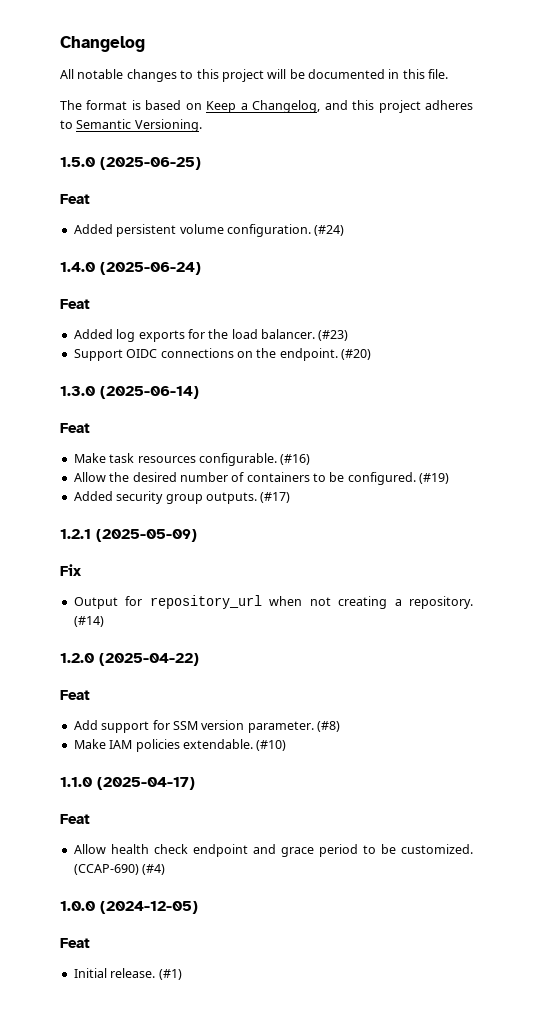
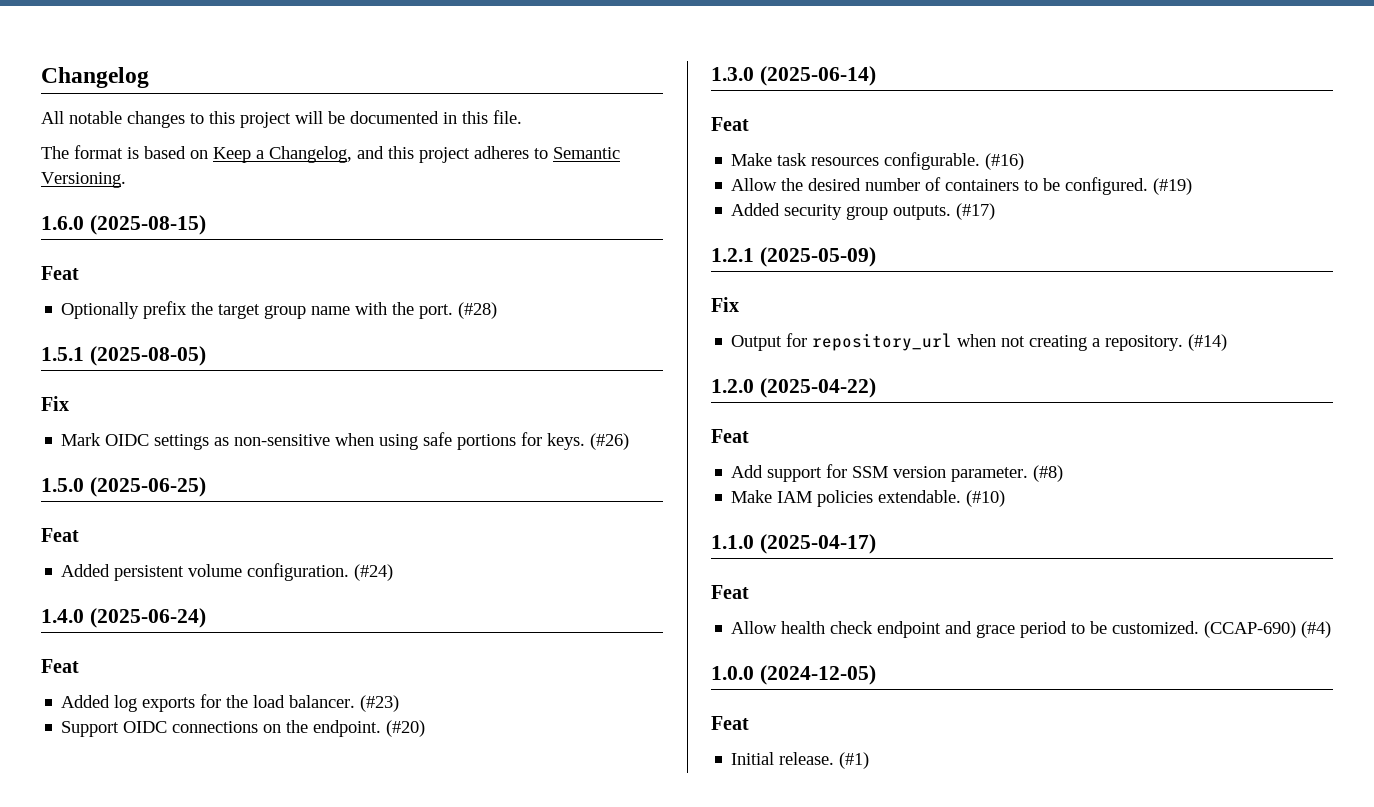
+ 1.6.0 (2025-08-15)
+ Feat
+ Optionally prefix the target group name with the port. (#28)
+ 1.5.1 (2025-08-05)
+ Fix
+ Mark OIDC settings as non-sensitive when using safe portions for keys. (#26)

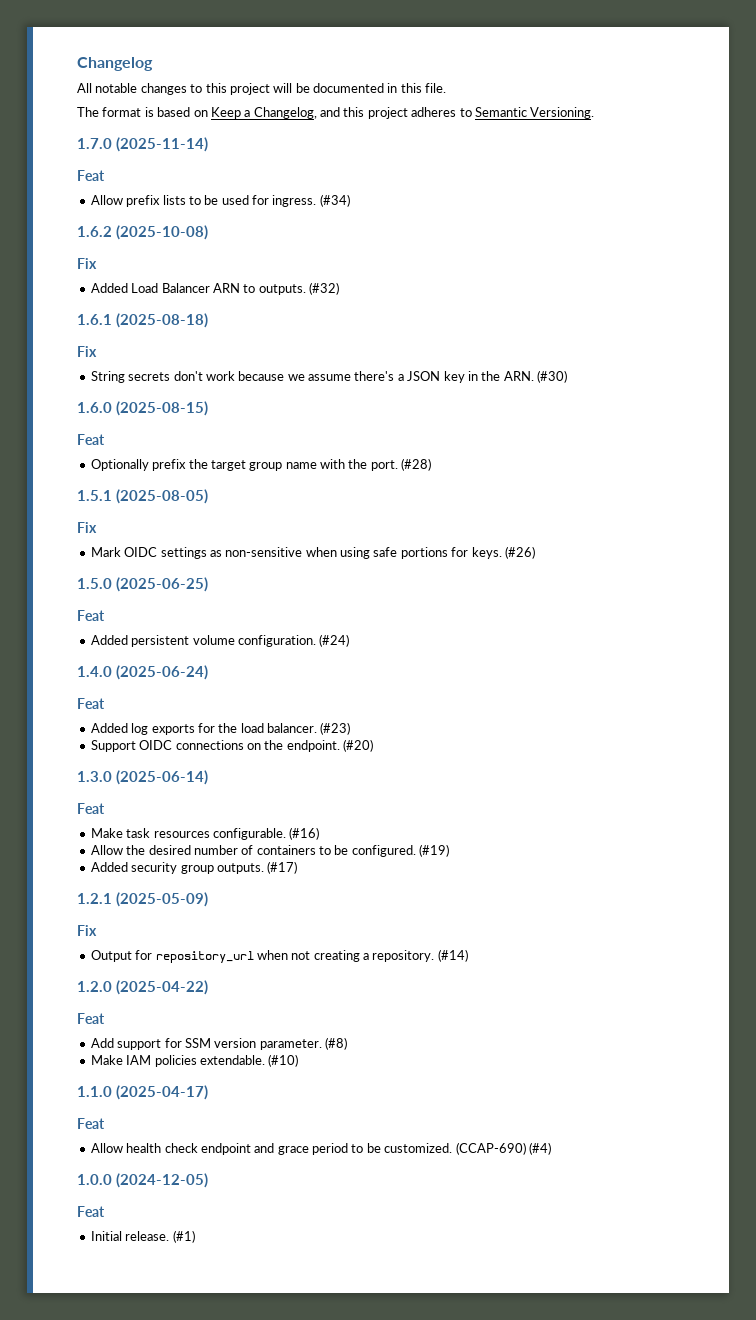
+ 1.7.0 (2025-11-14)
+ Feat
+ Allow prefix lists to be used for ingress. (#34)
+ 1.6.2 (2025-10-08)
+ Fix
+ Added Load Balancer ARN to outputs. (#32)
+ 1.6.1 (2025-08-18)
+ Fix
+ String secrets don't work because we assume there's a JSON key in the ARN. (#30)

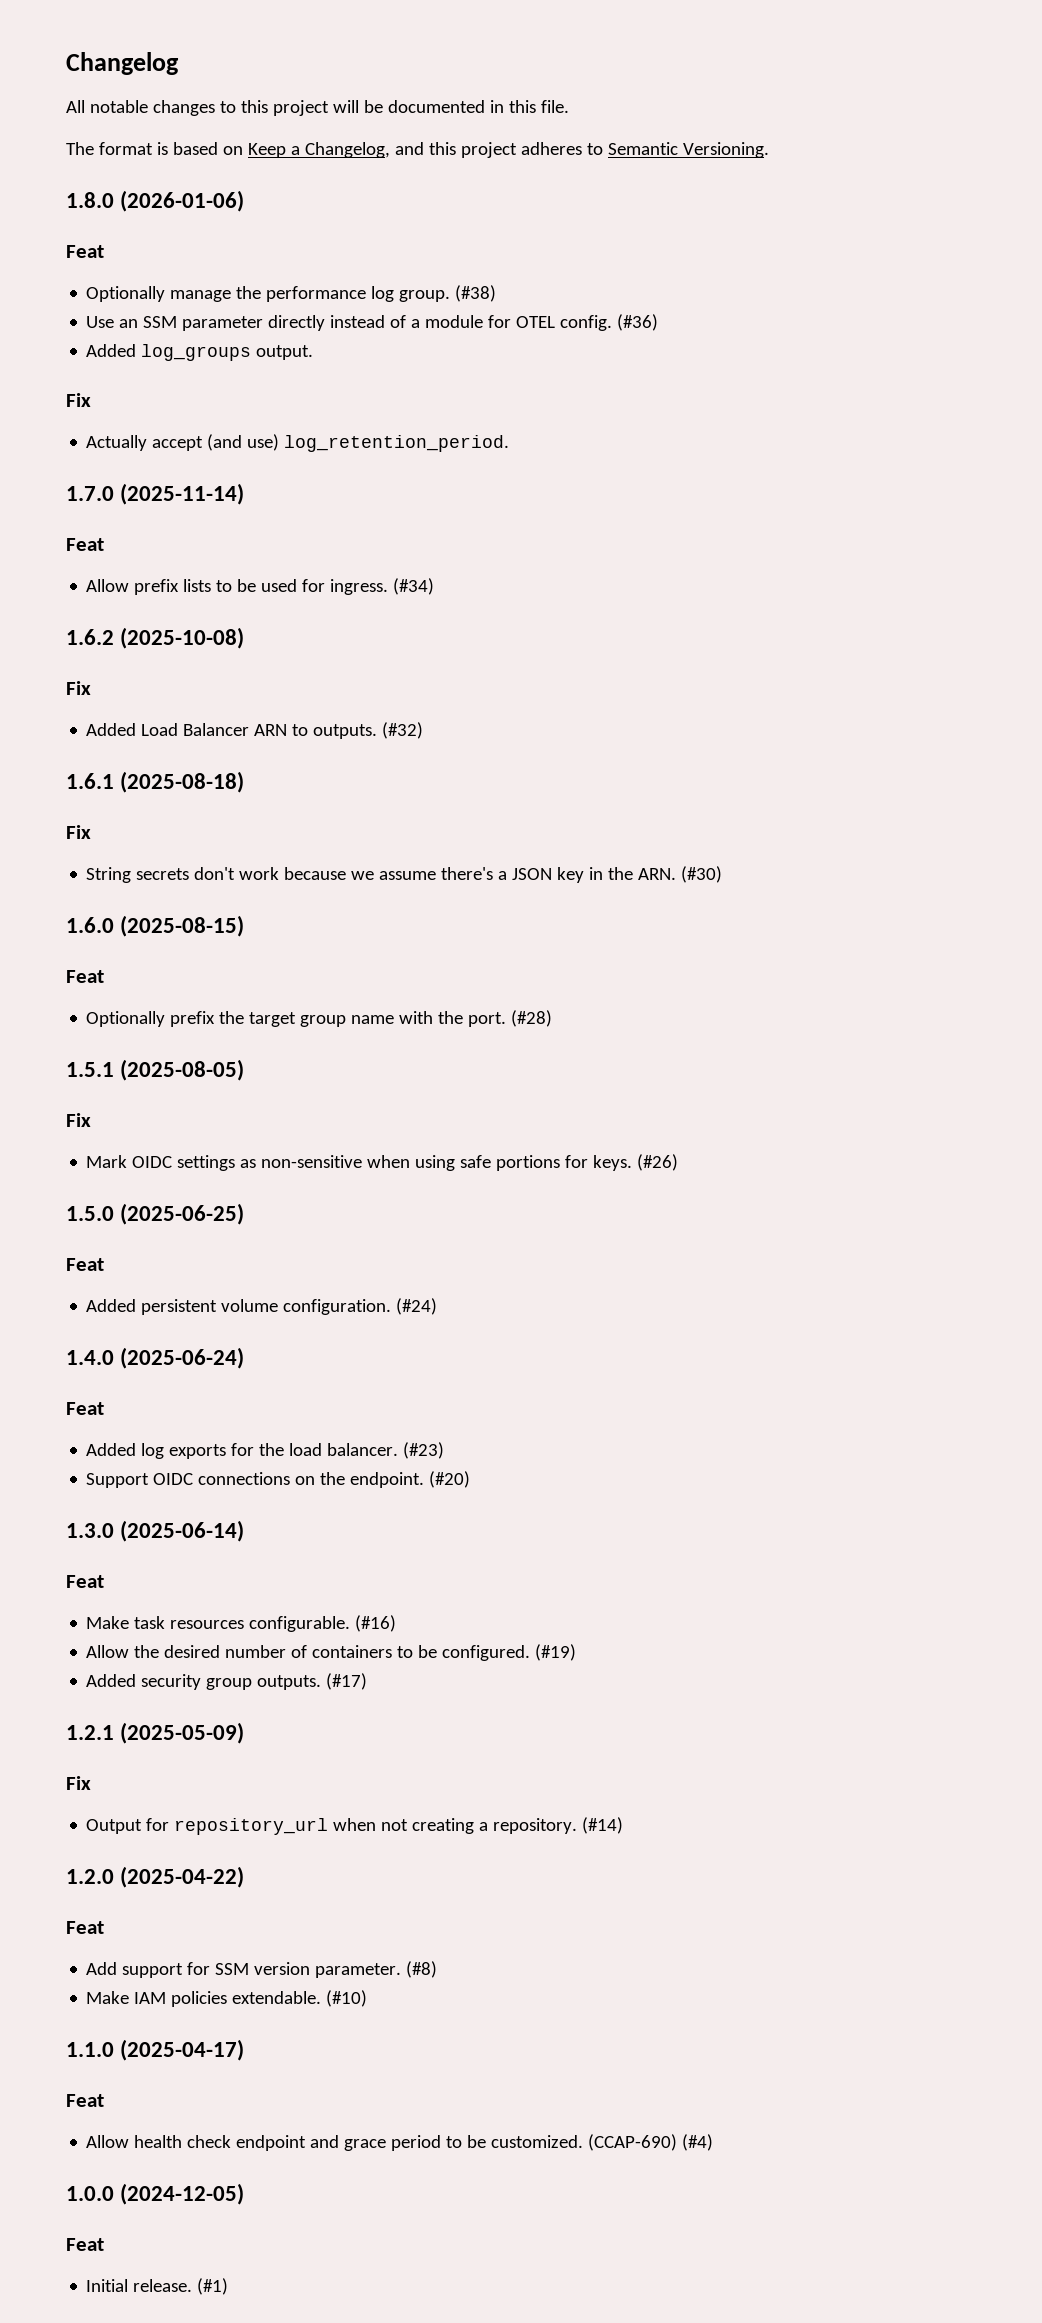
+ 1.8.0 (2026-01-06)
+ Feat
+ Optionally manage the performance log group. (#38)
+ Use an SSM parameter directly instead of a module for OTEL config. (#36)
+ Added log_groups output.
+ Fix
+ Actually accept (and use) log_retention_period.

